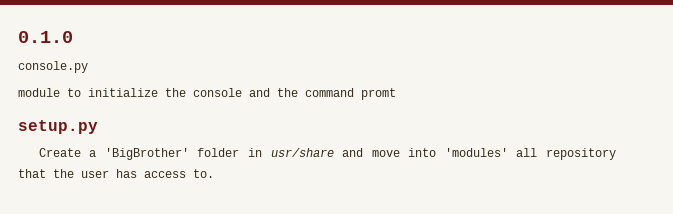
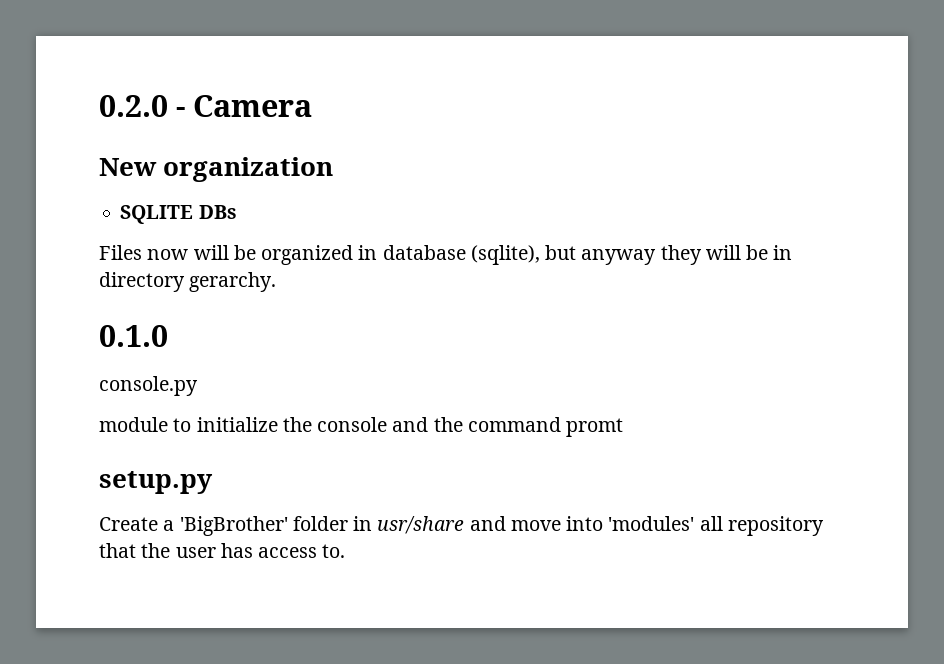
+ 0.2.0 - Camera
+ New organization
+ SQLITE DBs
+ Files now will be organized in database (sqlite), but anyway they will be in directory gerarchy.

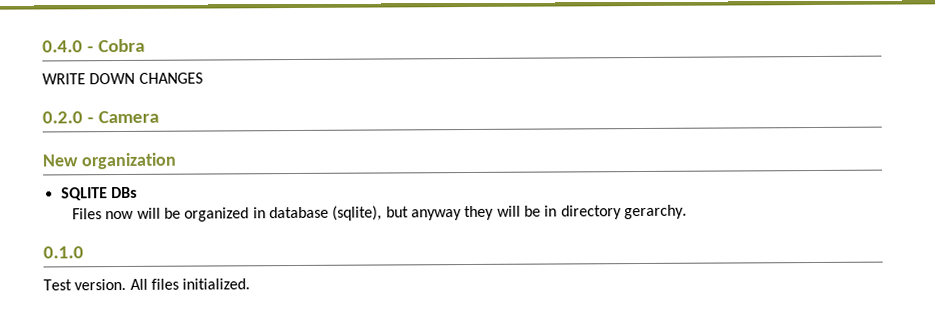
+ 0.4.0 - Cobra
+ WRITE DOWN CHANGES
- console.py
- module to initialize the console and the command promt
- setup.py
- Create a 'BigBrother' folder in usr/share and move into 'modules' all repository that the user has access to.
+ Test version. All files initialized.

